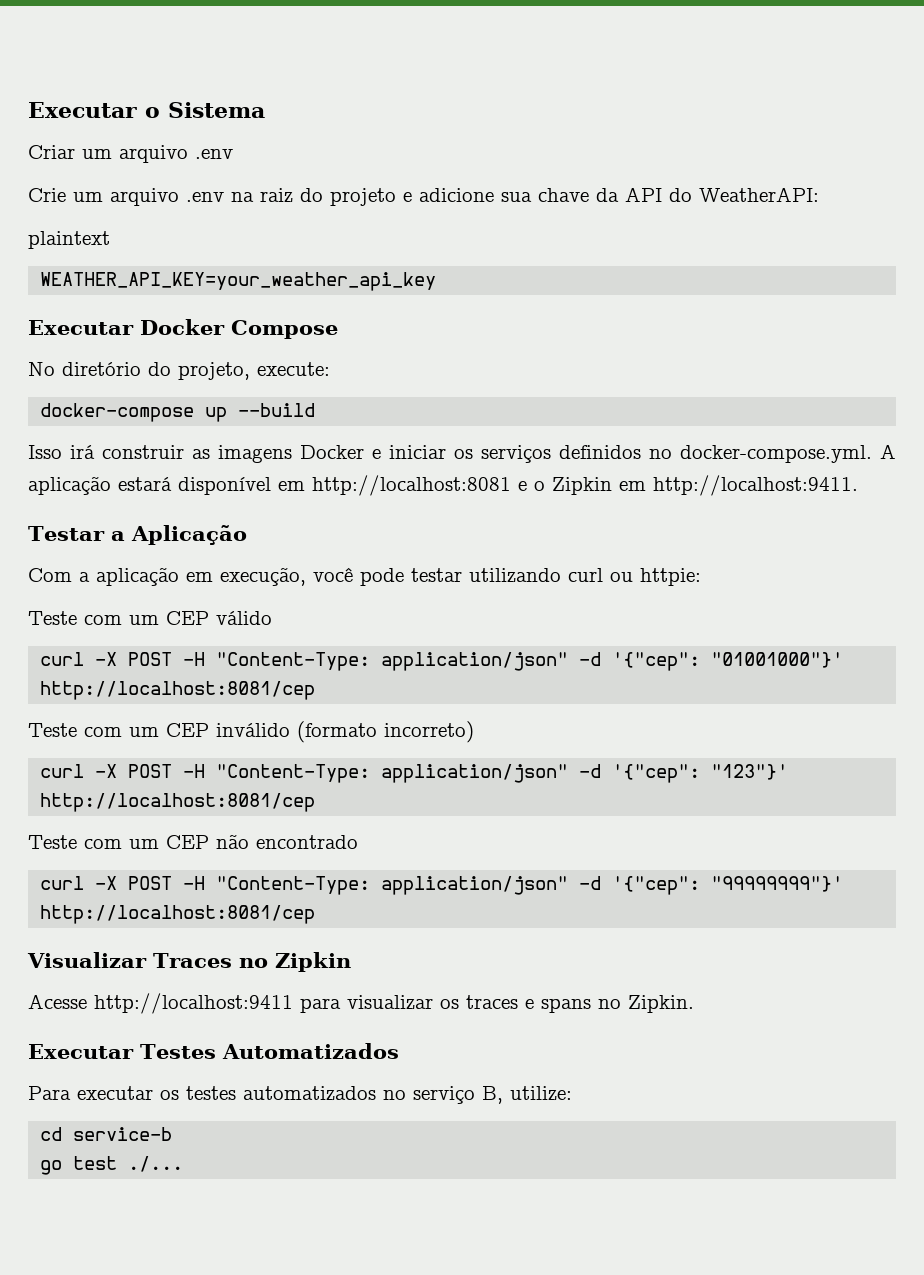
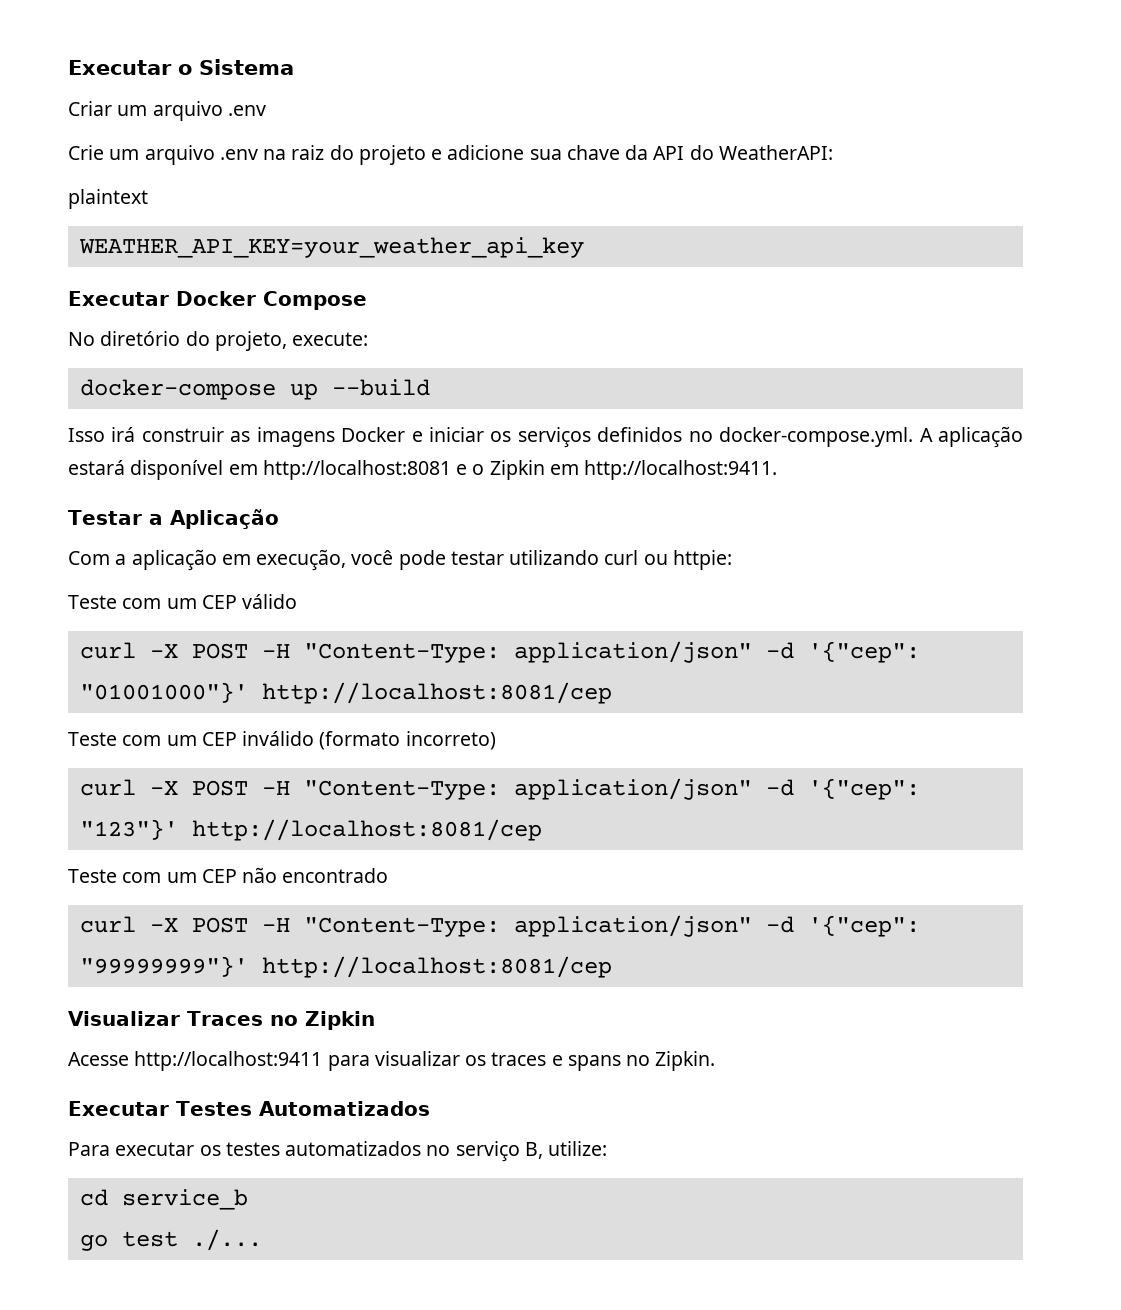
- cd service-b
+ cd service_b

